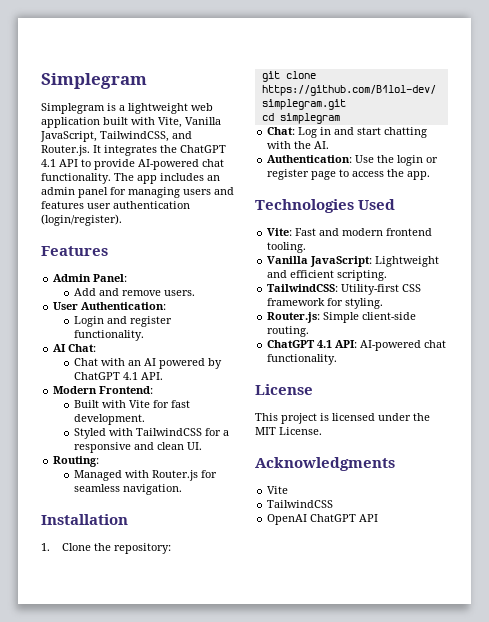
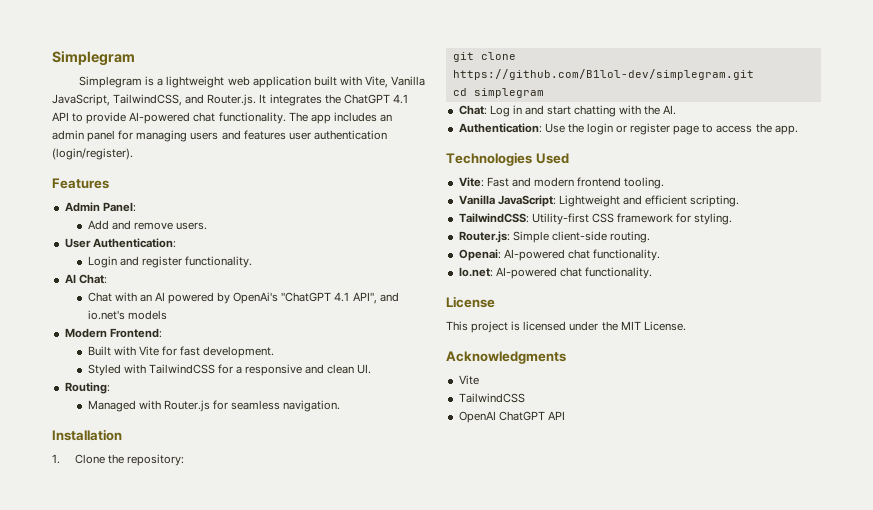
- Chat with an AI powered by ChatGPT 4.1 API.
+ Chat with an AI powered by OpenAi's "ChatGPT 4.1 API", and io.net's models
- ChatGPT 4.1 API: AI-powered chat functionality.
+ Openai: AI-powered chat functionality.
+ Io.net: AI-powered chat functionality.

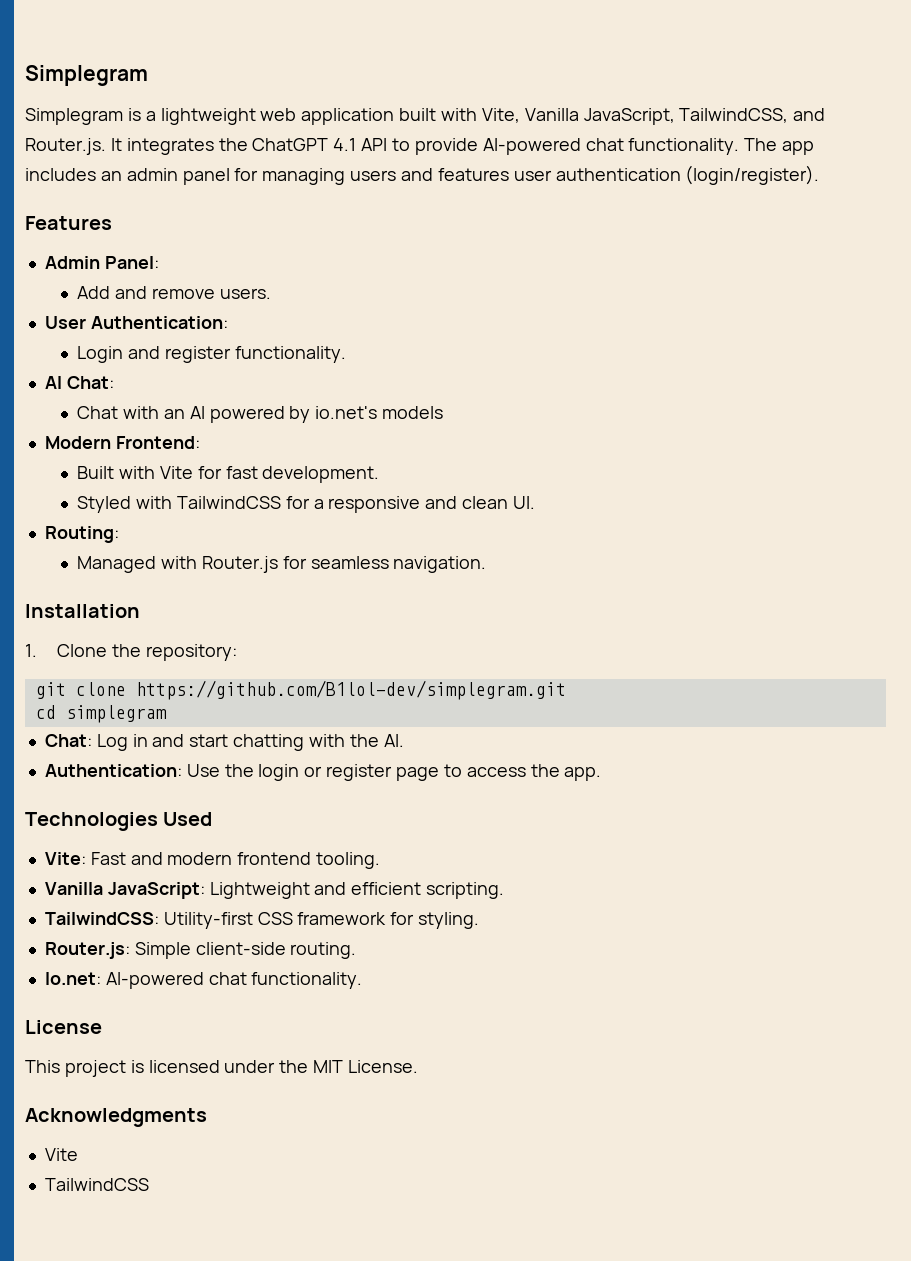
- Chat with an AI powered by OpenAi's "ChatGPT 4.1 API", and io.net's models
+ Chat with an AI powered by io.net's models
- Openai: AI-powered chat functionality.
- OpenAI ChatGPT API

